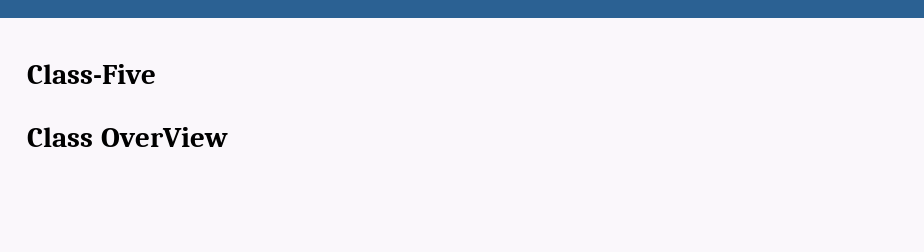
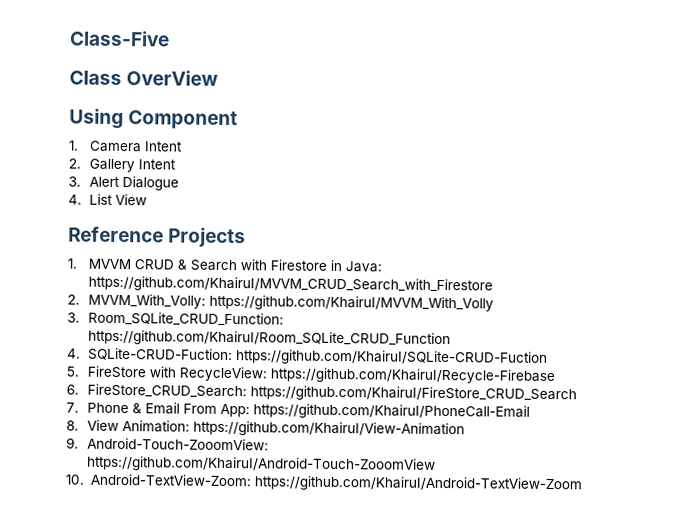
+ Using Component
+ 1. Camera Intent
+ 2. Gallery Intent
+ 3. Alert Dialogue
+ 4. List View
+ Reference Projects
+ 1. MVVM CRUD & Search with Firestore in Java: https://github.com/KhairuI/MVVM_CRUD_Search_with_Firestore
+ 2. MVVM_With_Volly: https://github.com/KhairuI/MVVM_With_Volly
+ 3. Room_SQLite_CRUD_Function: https://github.com/KhairuI/Room_SQLite_CRUD_Function
+ 4. SQLite-CRUD-Fuction: https://github.com/KhairuI/SQLite-CRUD-Fuction
+ 5. FireStore with RecycleView: https://github.com/KhairuI/Recycle-Firebase
+ 6. FireStore_CRUD_Search: https://github.com/KhairuI/FireStore_CRUD_Search
+ 7. Phone & Email From App: https://github.com/KhairuI/PhoneCall-Email
+ 8. View Animation: https://github.com/KhairuI/View-Animation
+ 9. Android-Touch-ZooomView: https://github.com/KhairuI/Android-Touch-ZooomView
+ 10. Android-TextView-Zoom: https://github.com/KhairuI/Android-TextView-Zoom

